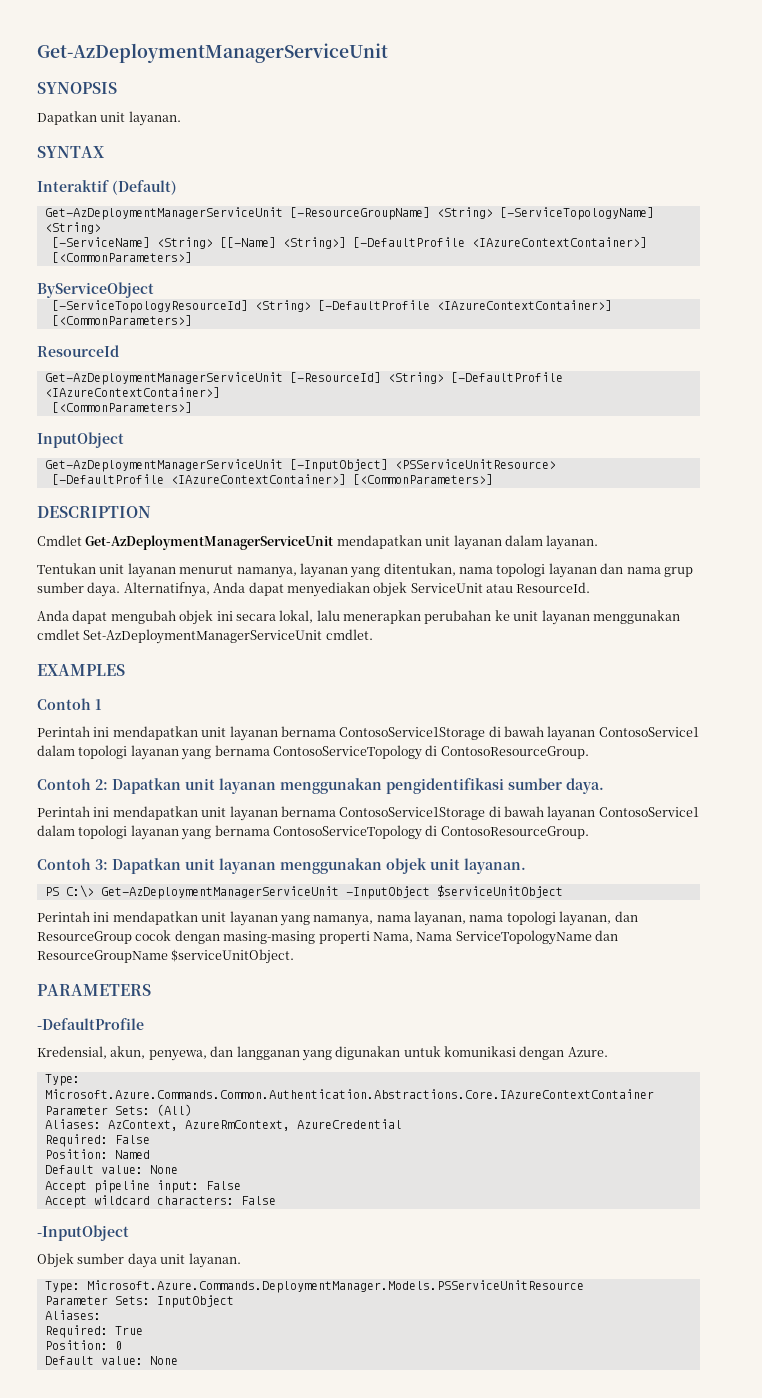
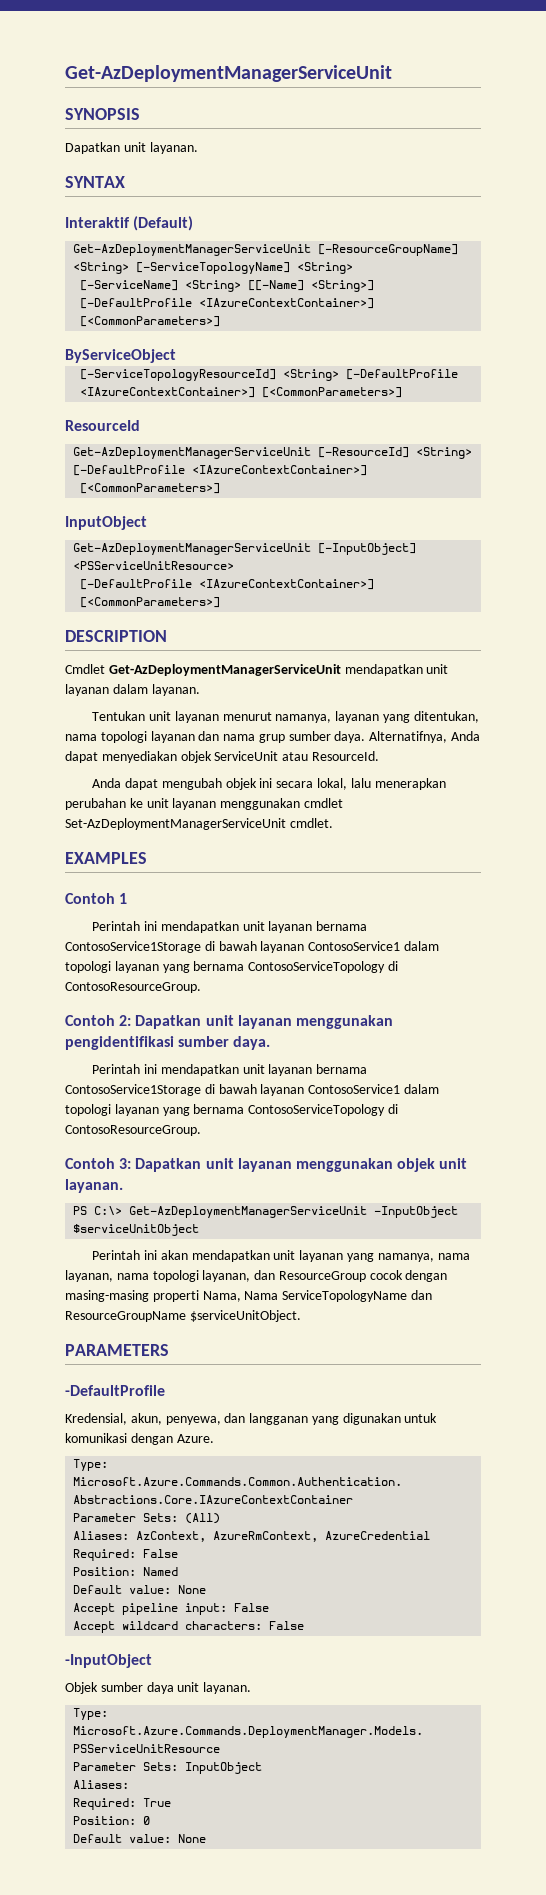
- Perintah ini mendapatkan unit layanan yang namanya, nama layanan, nama topologi layanan, dan ResourceGroup cocok dengan masing-masing properti Nama, Nama ServiceTopologyName dan ResourceGroupName $serviceUnitObject.
+ Perintah ini akan mendapatkan unit layanan yang namanya, nama layanan, nama topologi layanan, dan ResourceGroup cocok dengan masing-masing properti Nama, Nama ServiceTopologyName dan ResourceGroupName $serviceUnitObject.

